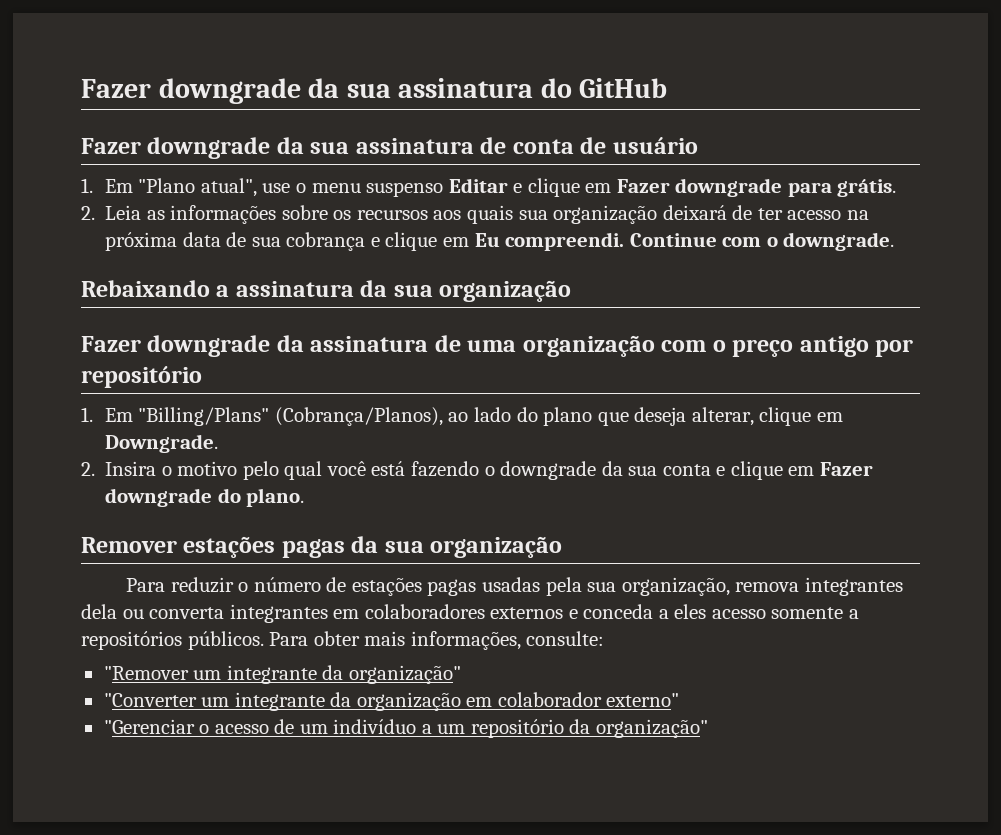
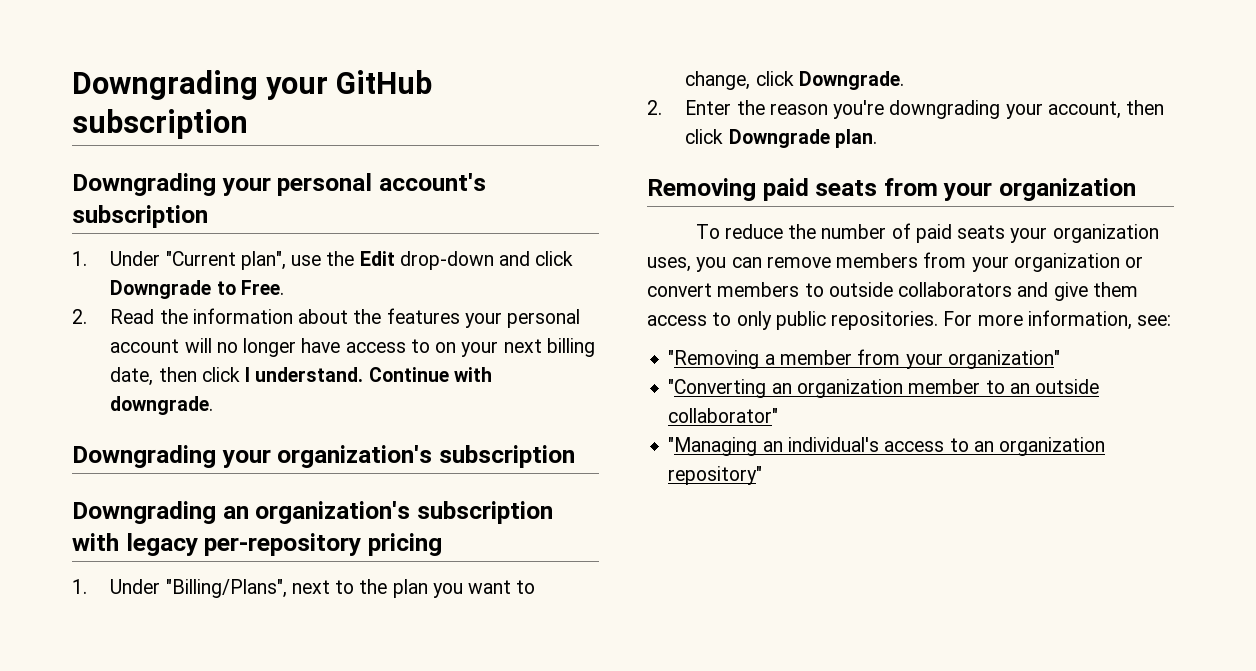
- Fazer downgrade da sua assinatura do GitHub
- Fazer downgrade da sua assinatura de conta de usuário
- 1. Em "Plano atual", use o menu suspenso Editar e clique em Fazer downgrade para grátis.
- 2. Leia as informações sobre os recursos aos quais sua organização deixará de ter acesso na próxima data de sua cobrança e clique em Eu compreendi. Continue com o downgrade.
- Rebaixando a assinatura da sua organização
- Fazer downgrade da assinatura de uma organização com o preço antigo por repositório
- 1. Em "Billing/Plans" (Cobrança/Planos), ao lado do plano que deseja alterar, clique em Downgrade.
- 2. Insira o motivo pelo qual você está fazendo o downgrade da sua conta e clique em Fazer downgrade do plano.
- Remover estações pagas da sua organização
- Para reduzir o número de estações pagas usadas pela sua organização, remova integrantes dela ou converta integrantes em colaboradores externos e conceda a eles acesso somente a repositórios públicos. Para obter mais informações, consulte:
- "Remover um integrante da organização"
- "Converter um integrante da organização em colaborador externo"
- "Gerenciar o acesso de um indivíduo a um repositório da organização"
+ Downgrading your GitHub subscription
+ Downgrading your personal account's subscription
+ 1. Under "Current plan", use the Edit drop-down and click Downgrade to Free.
+ 2. Read the information about the features your personal account will no longer have access to on your next billing date, then click I understand. Continue with downgrade.
+ Downgrading your organization's subscription
+ Downgrading an organization's subscription with legacy per-repository pricing
+ 1. Under "Billing/Plans", next to the plan you want to change, click Downgrade.
+ 2. Enter the reason you're downgrading your account, then click Downgrade plan.
+ Removing paid seats from your organization
+ To reduce the number of paid seats your organization uses, you can remove members from your organization or convert members to outside collaborators and give them access to only public repositories. For more information, see:
+ "Removing a member from your organization"
+ "Converting an organization member to an outside collaborator"
+ "Managing an individual's access to an organization repository"

